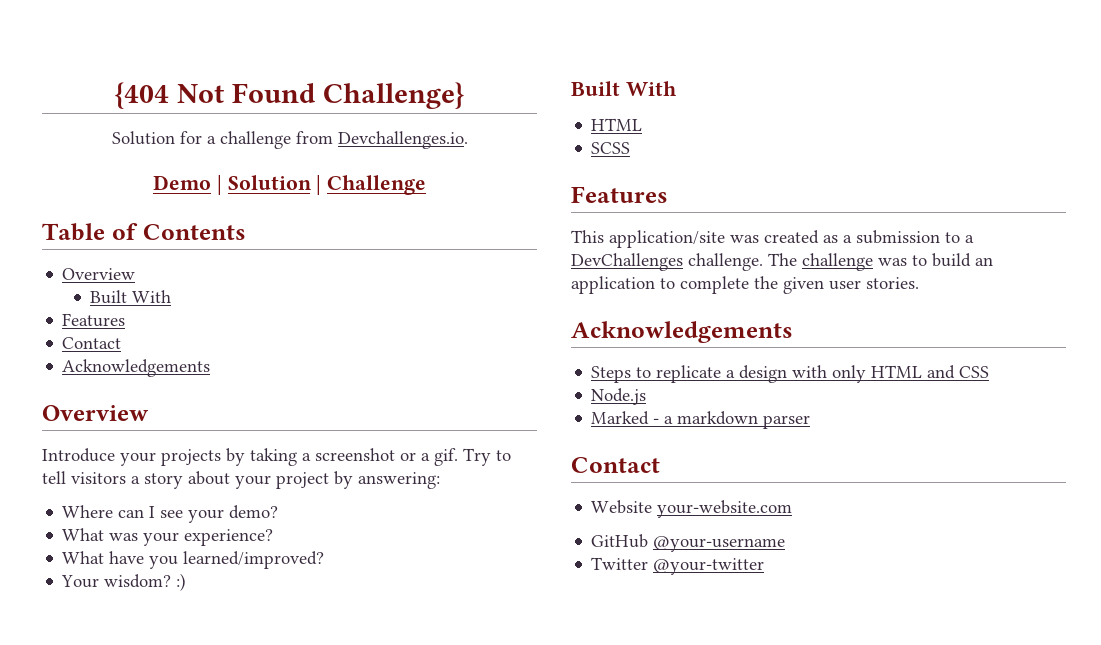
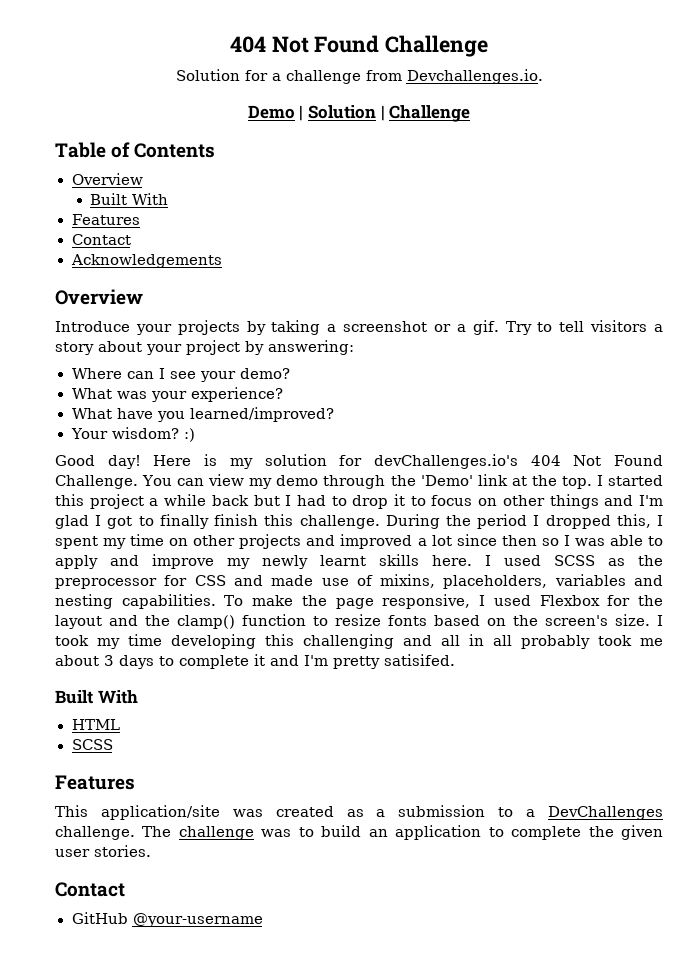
- {404 Not Found Challenge}
+ 404 Not Found Challenge
+ Good day! Here is my solution for devChallenges.io's 404 Not Found Challenge. You can view my demo through the 'Demo' link at the top. I started this project a while back but I had to drop it to focus on other things and I'm glad I got to finally finish this challenge. During the period I dropped this, I spent my time on other projects and improved a lot since then so I was able to apply and improve my newly learnt skills here. I used SCSS as the preprocessor for CSS and made use of mixins, placeholders, variables and nesting capabilities. To make the page responsive, I used Flexbox for the layout and the clamp() function to resize fonts based on the screen's size. I took my time developing this challenging and all in all probably took me about 3 days to complete it and I'm pretty satisifed.
  The challenge was to build an application to complete the given user stories.
- Acknowledgements
- Steps to replicate a design with only HTML and CSS
- Node.js
- Marked - a markdown parser
  Contact
- Website your-website.com
- Twitter @your-twitter

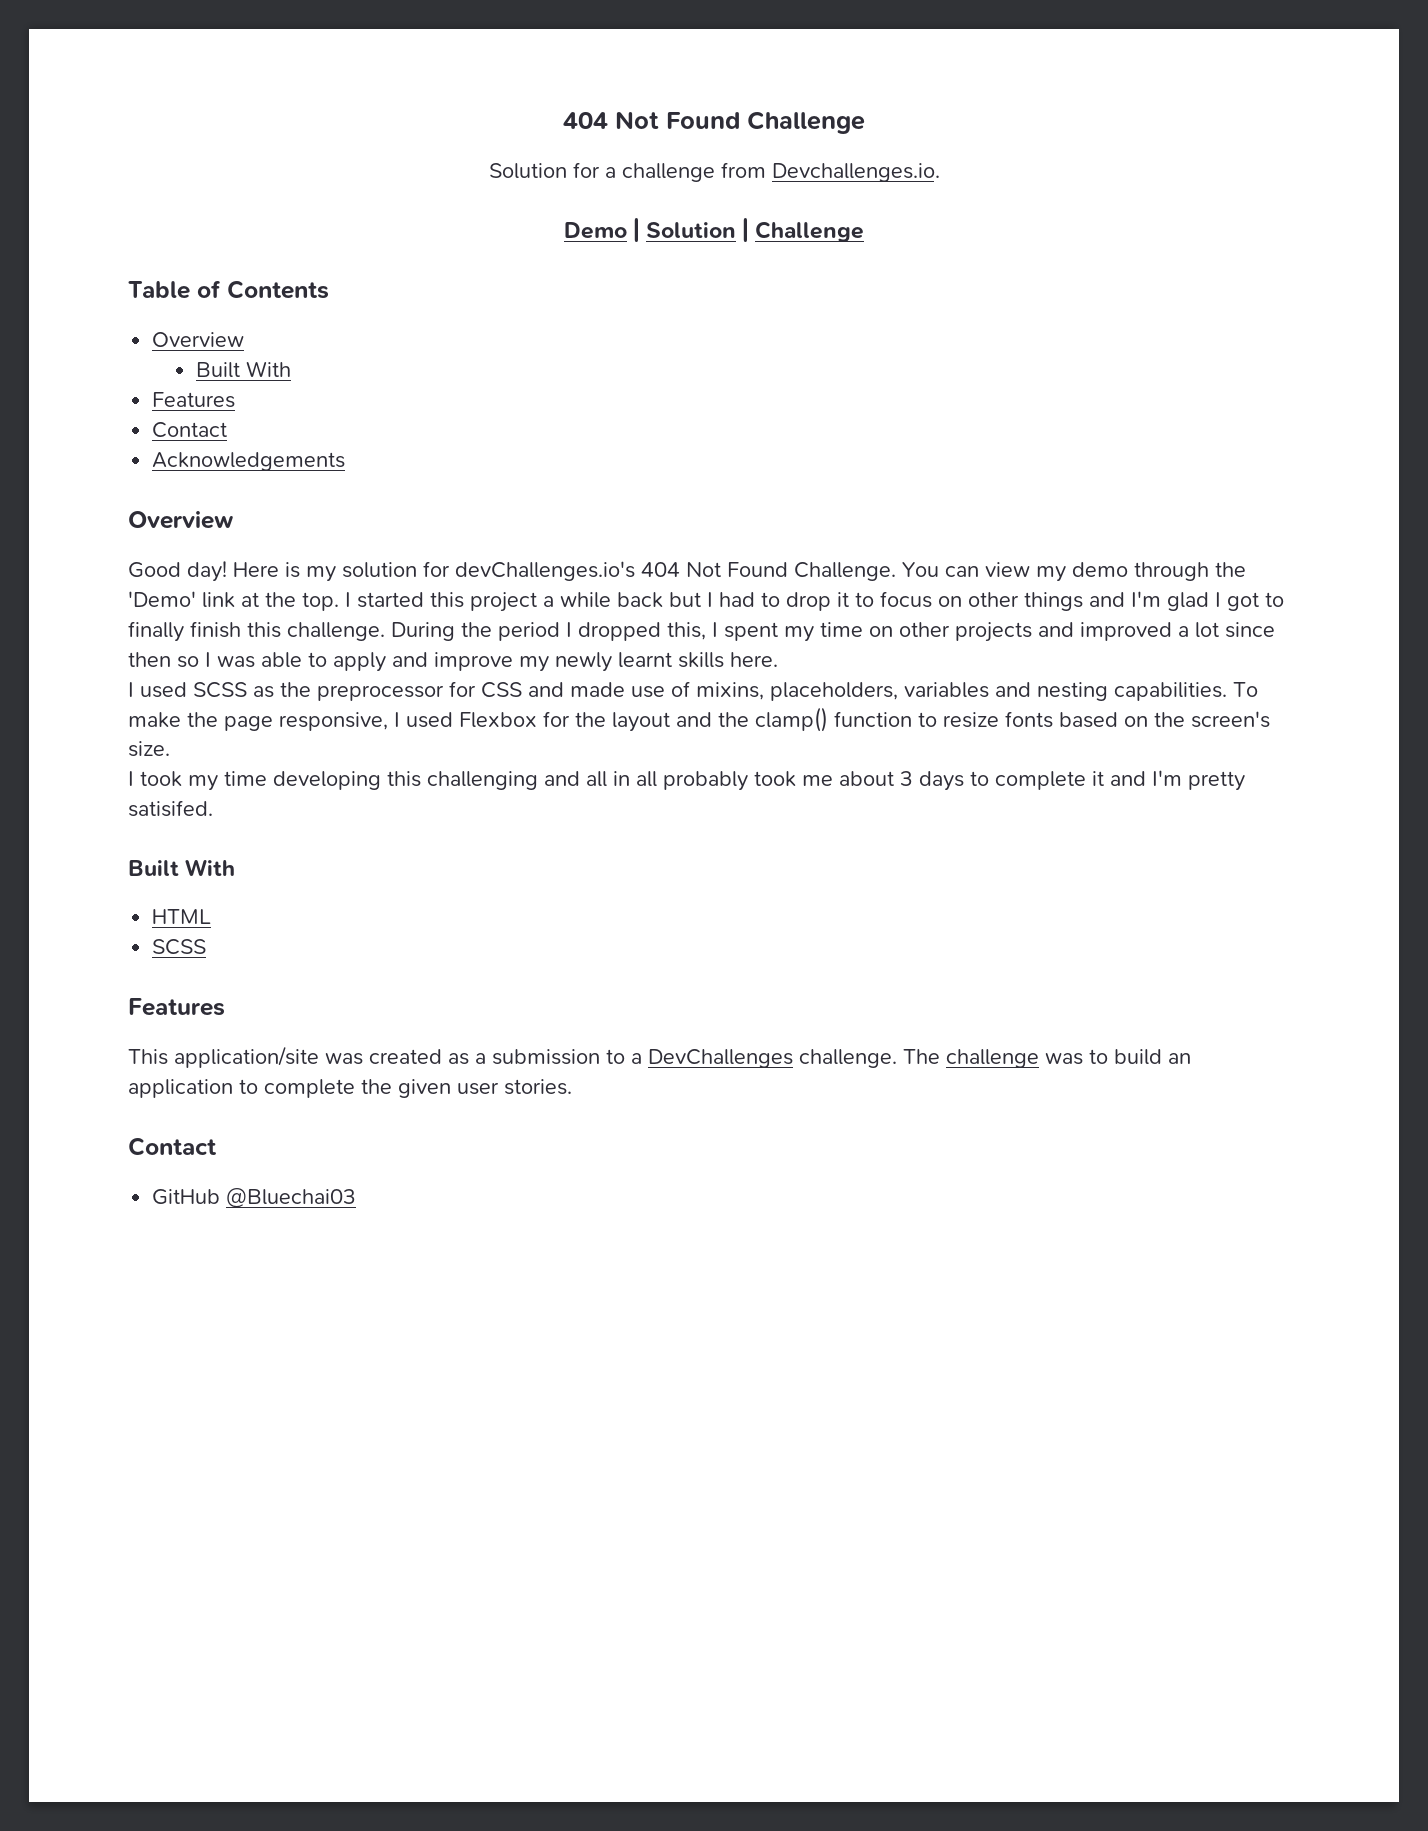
- Introduce your projects by taking a screenshot or a gif. Try to tell visitors a story about your project by answering:
- Where can I see your demo?
- What was your experience?
- What have you learned/improved?
- Your wisdom? :)
- During the period I dropped this, I spent my time on other projects and improved a lot since then so I was able to apply and improve my newly learnt skills here. I used SCSS as the preprocessor for CSS and made use of mixins, placeholders, variables and nesting capabilities.
+ During the period I dropped this, I spent my time on other projects and improved a lot since then so I was able to apply and improve my newly learnt skills here.
+ I used SCSS as the preprocessor for CSS and made use of mixins, placeholders, variables and nesting capabilities.
- To make the page responsive, I used Flexbox for the layout and the clamp() function to resize fonts based on the screen's size. I took my time developing this challenging and all in all probably took me about 3 days to complete it and I'm pretty satisifed.
+ To make the page responsive, I used Flexbox for the layout and the clamp() function to resize fonts based on the screen's size.
+ I took my time developing this challenging and all in all probably took me about 3 days to complete it and I'm pretty satisifed.
- GitHub @your-username
+ GitHub @Bluechai03

